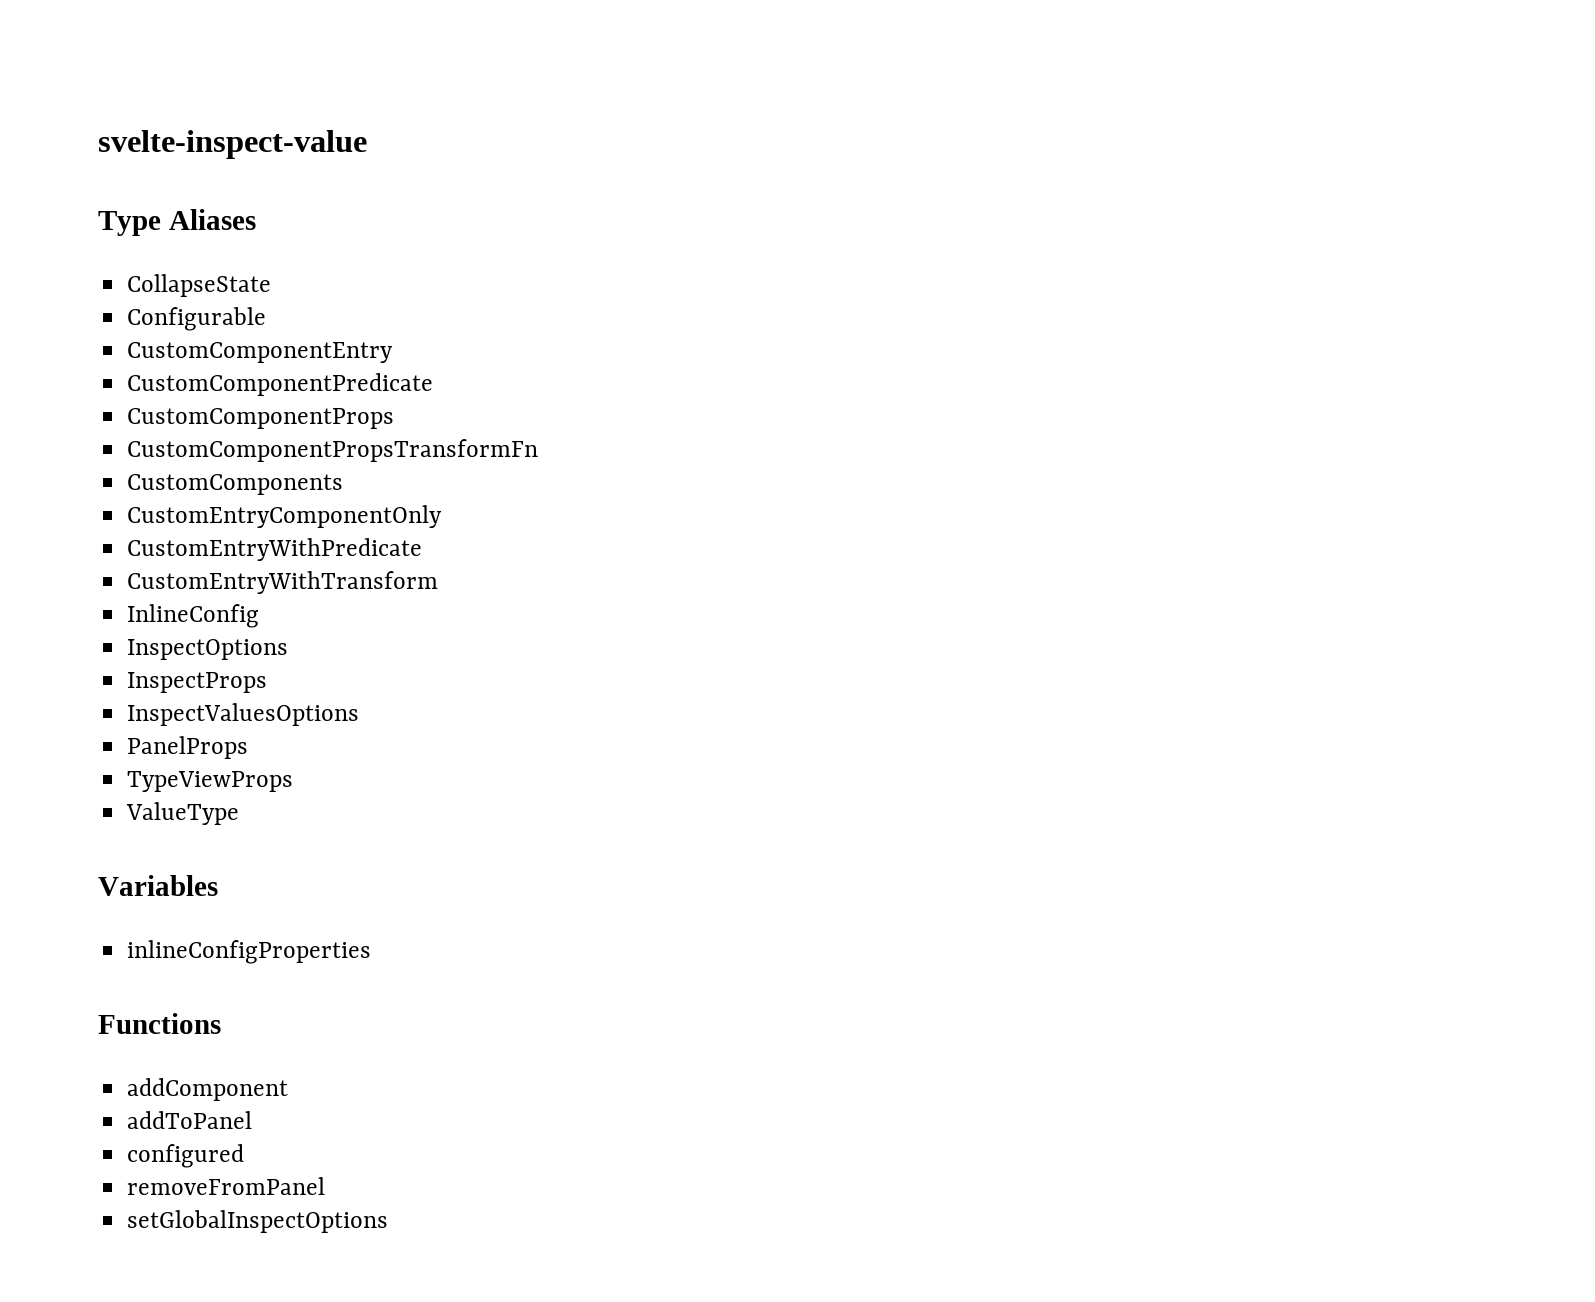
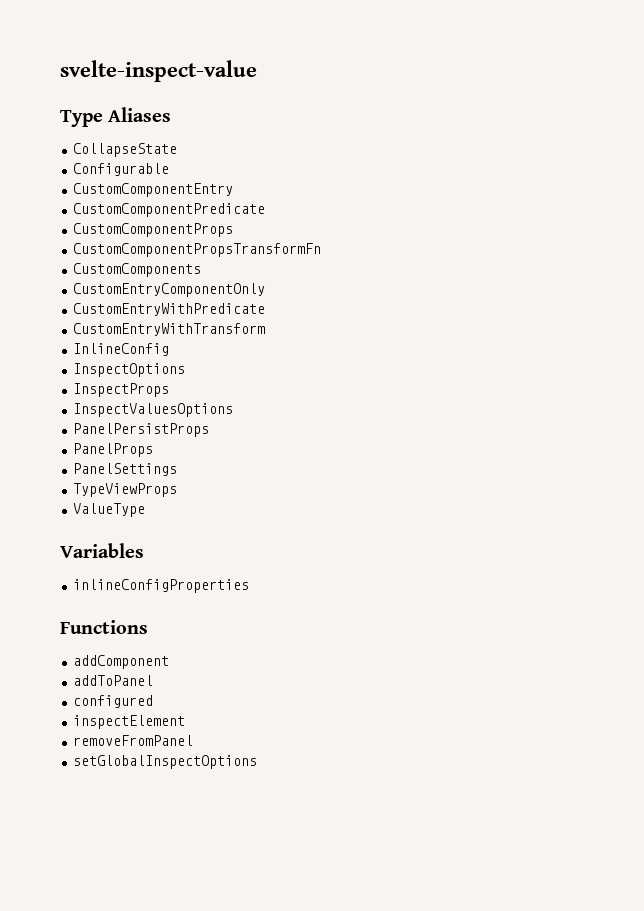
+ PanelPersistProps
+ PanelSettings
+ inspectElement

